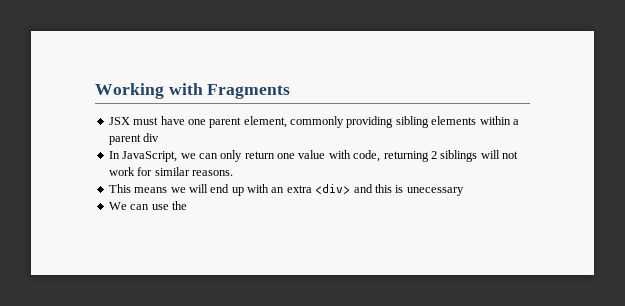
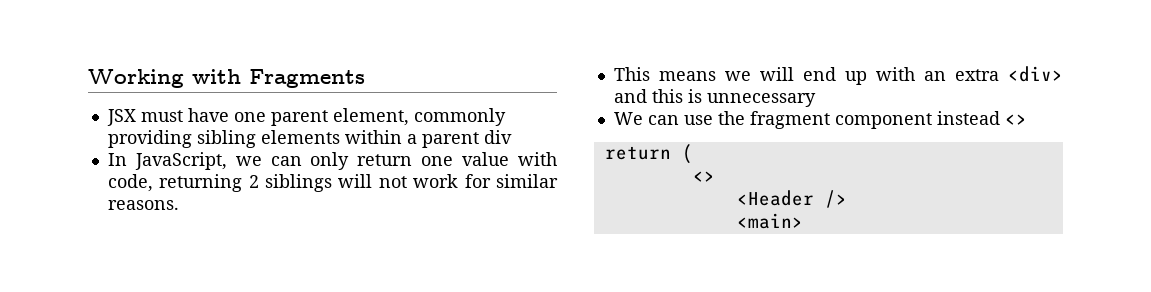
- This means we will end up with an extra <div> and this is unecessary
+ This means we will end up with an extra <div> and this is unnecessary
- We can use the
+ We can use the fragment component instead <>
+ return (
+ <>
+ <Header />
+ <main>

